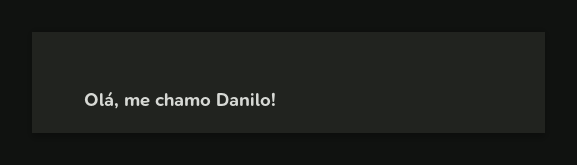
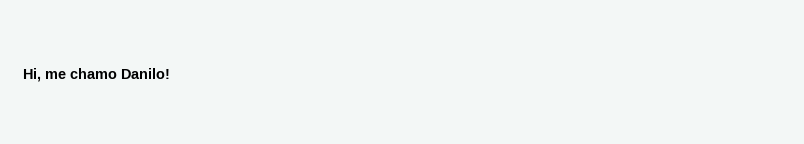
- Olá, me chamo Danilo!
+ Hi, me chamo Danilo!

